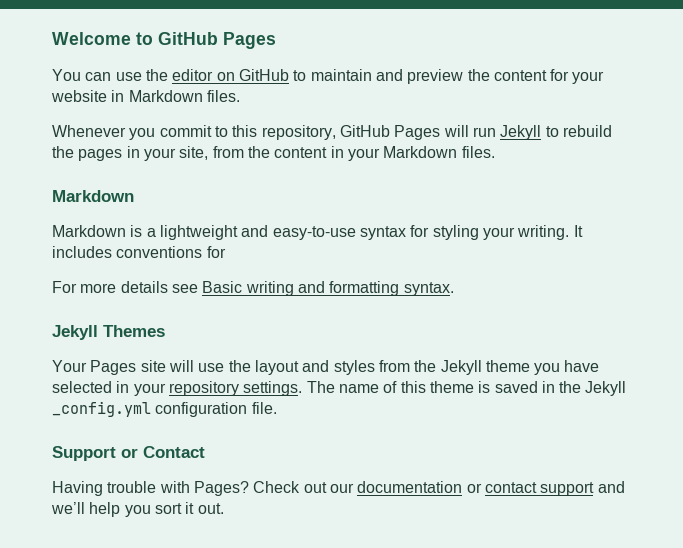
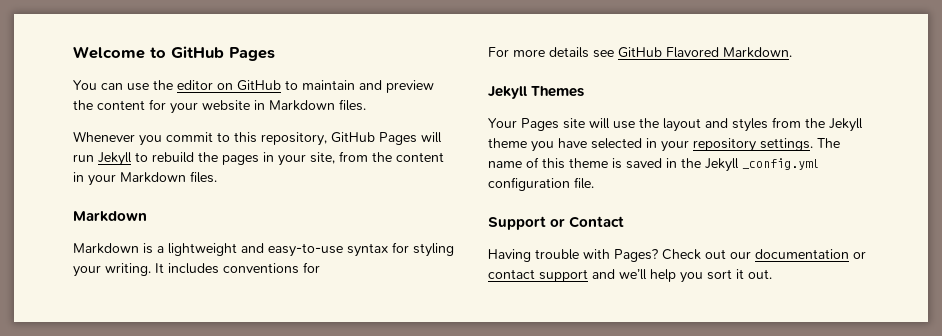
- For more details see Basic writing and formatting syntax.
+ For more details see GitHub Flavored Markdown.

